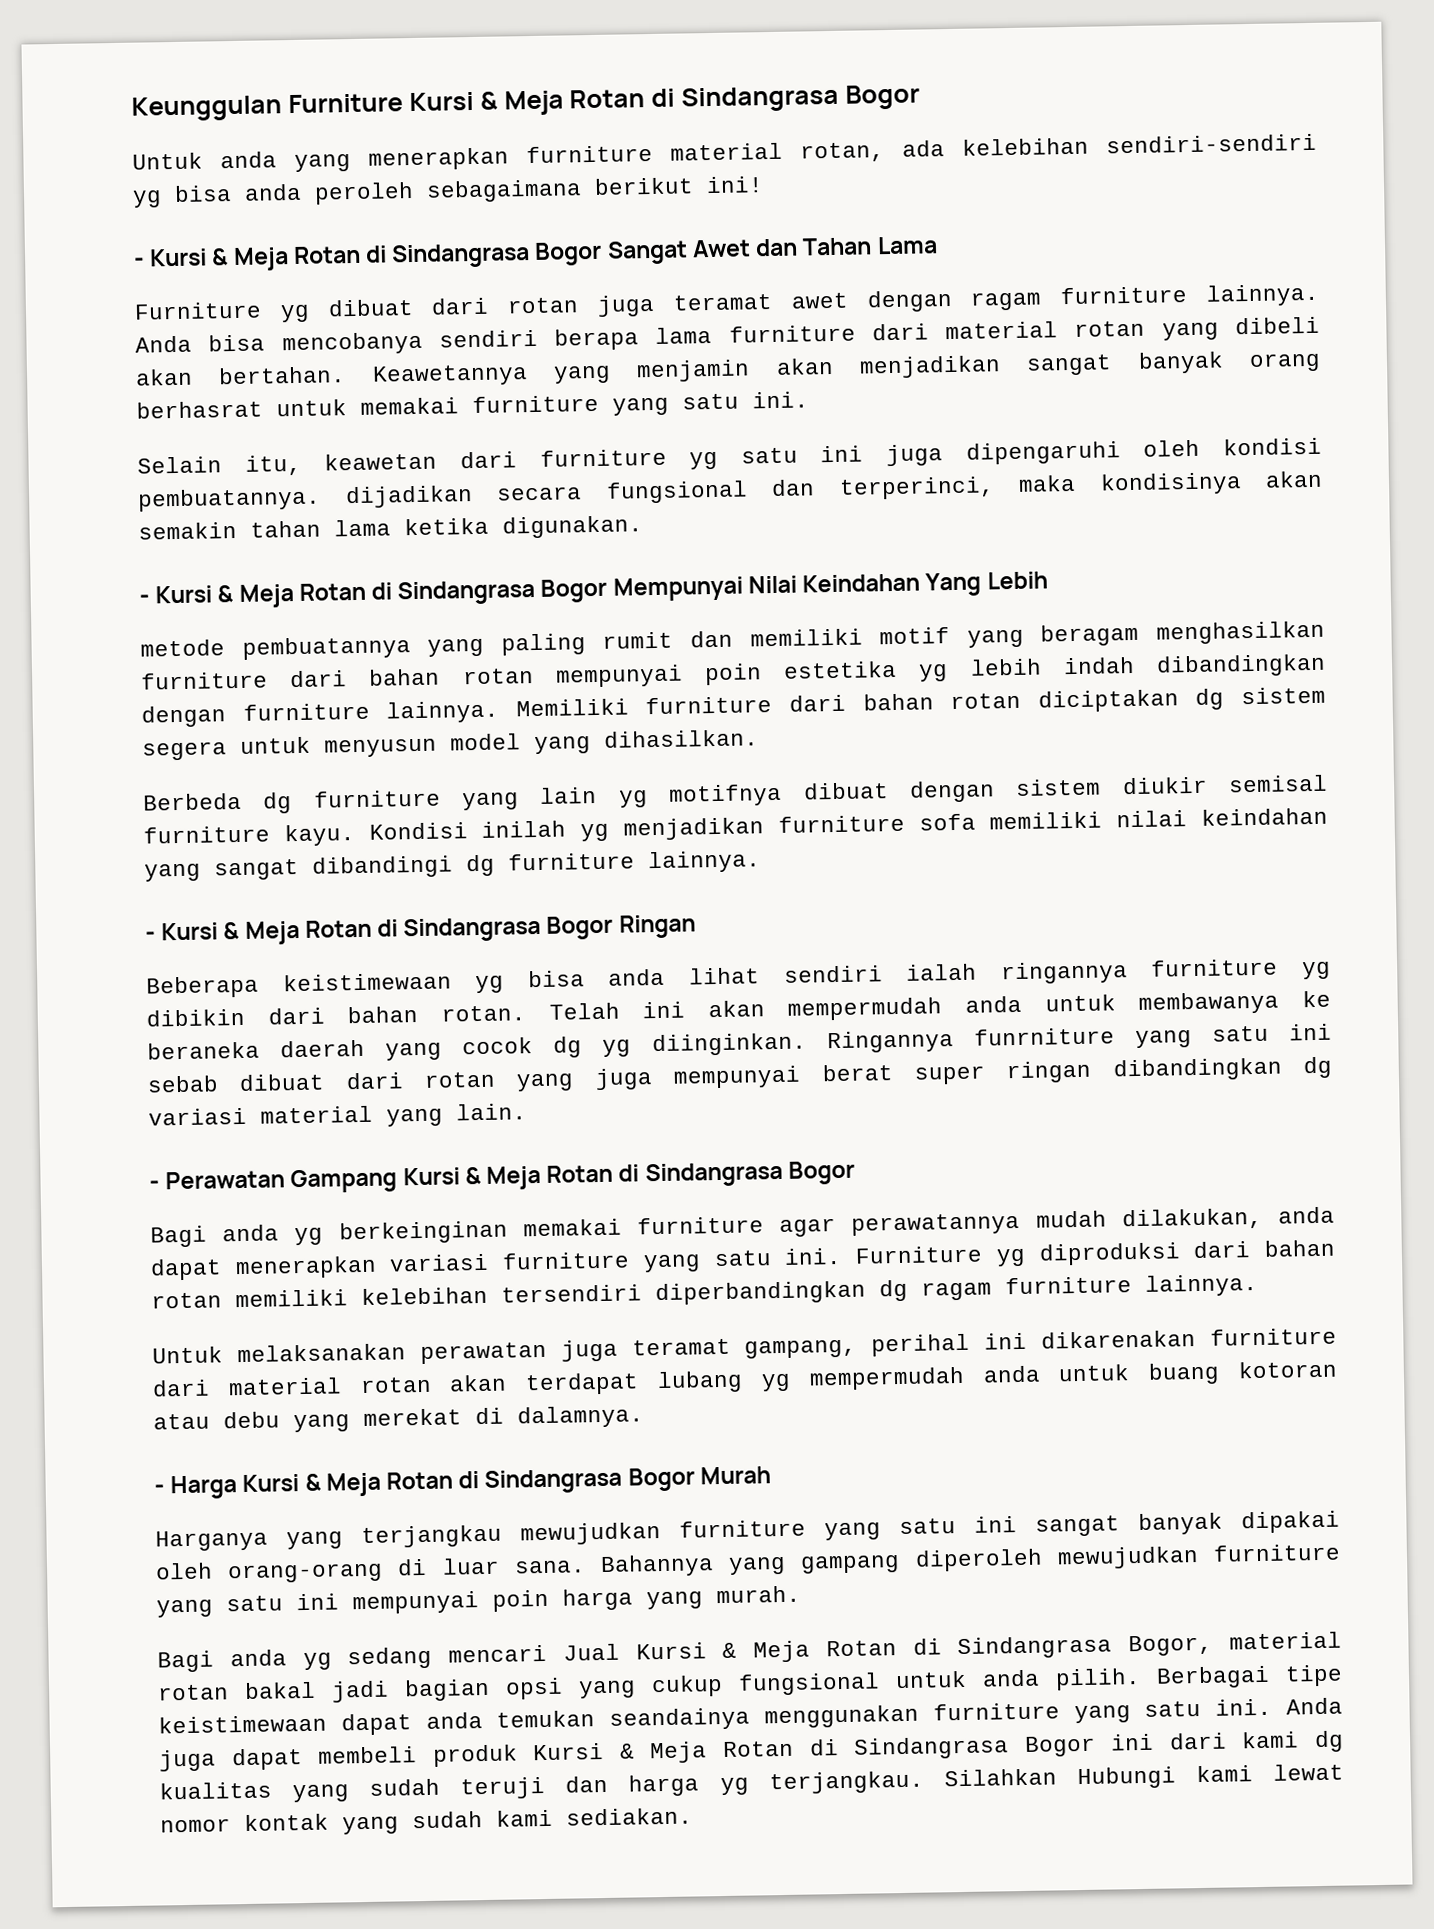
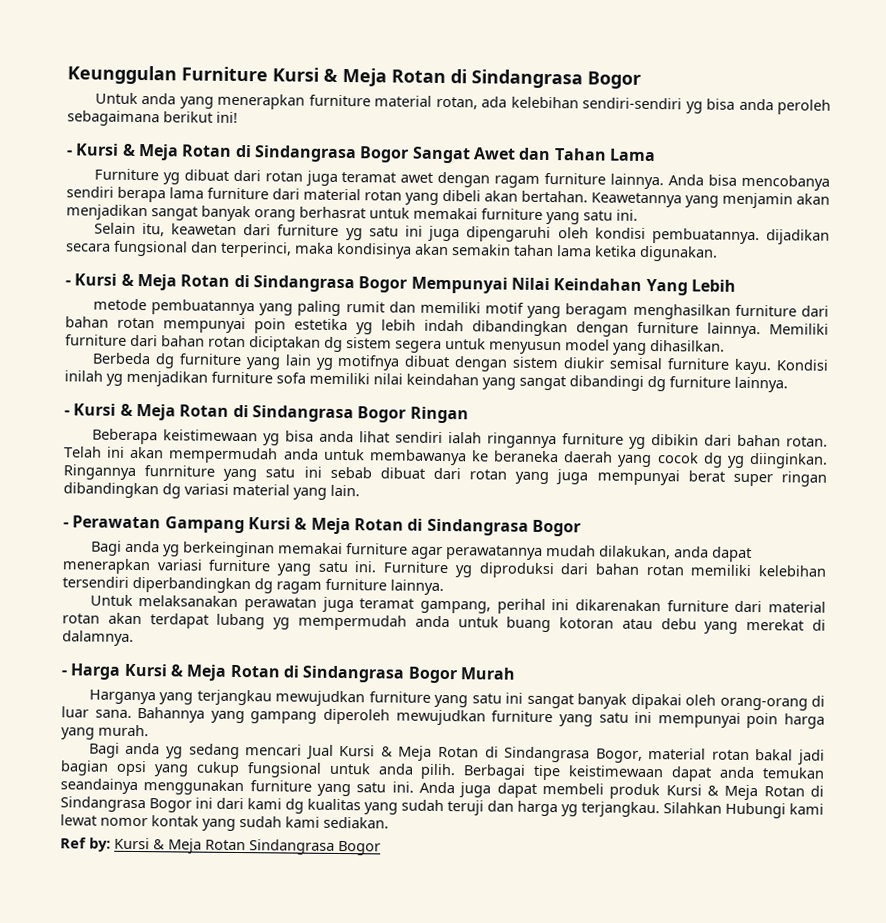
+ Ref by: Kursi & Meja Rotan Sindangrasa Bogor

